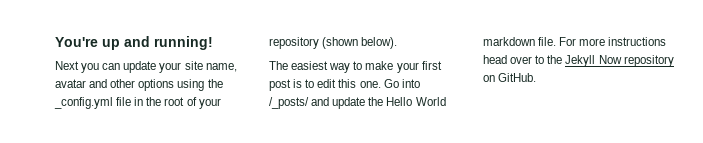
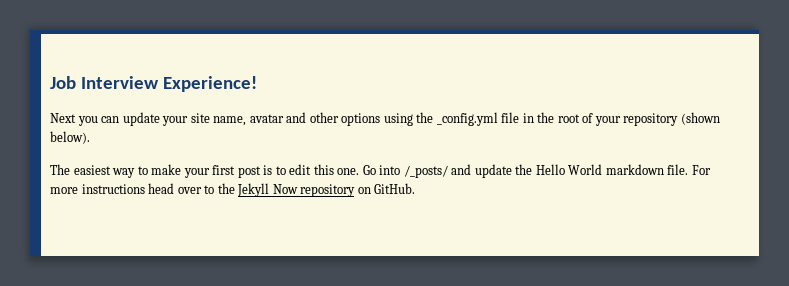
- You're up and running!
+ Job Interview Experience!

